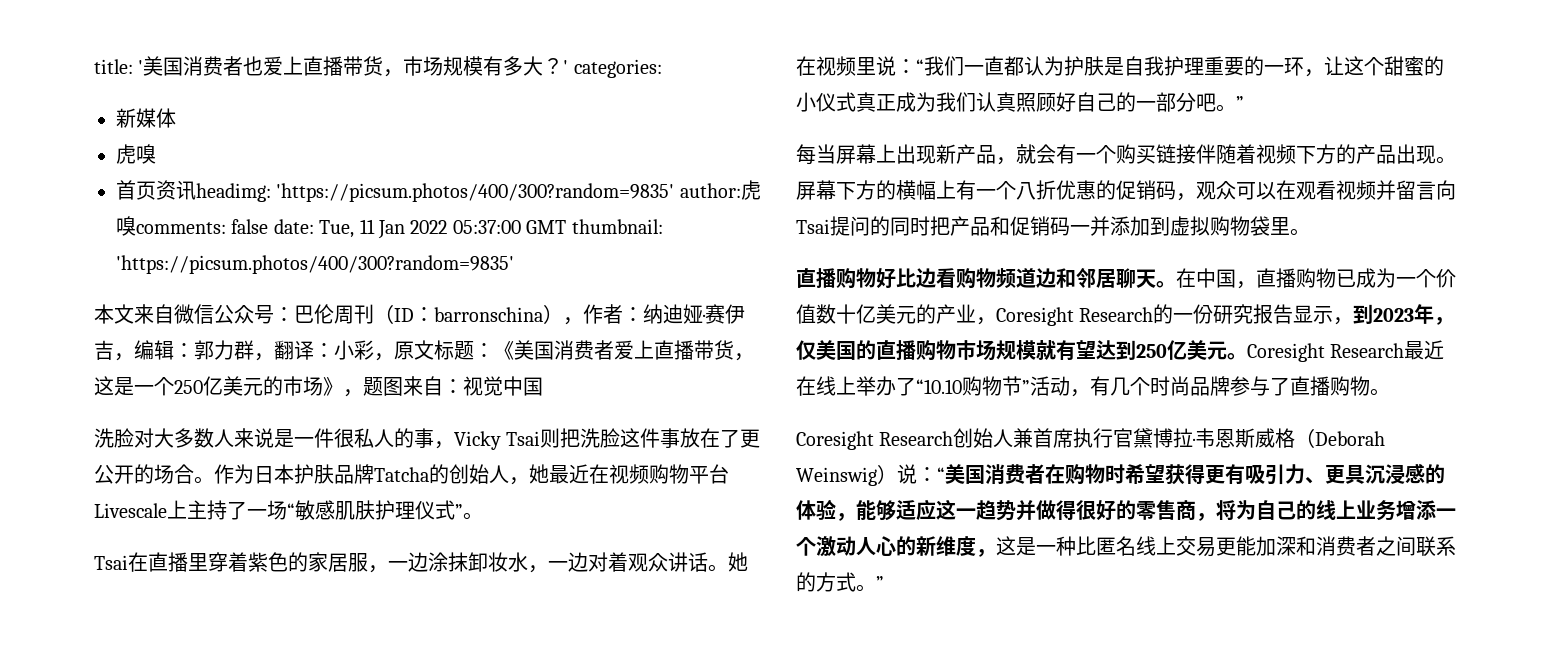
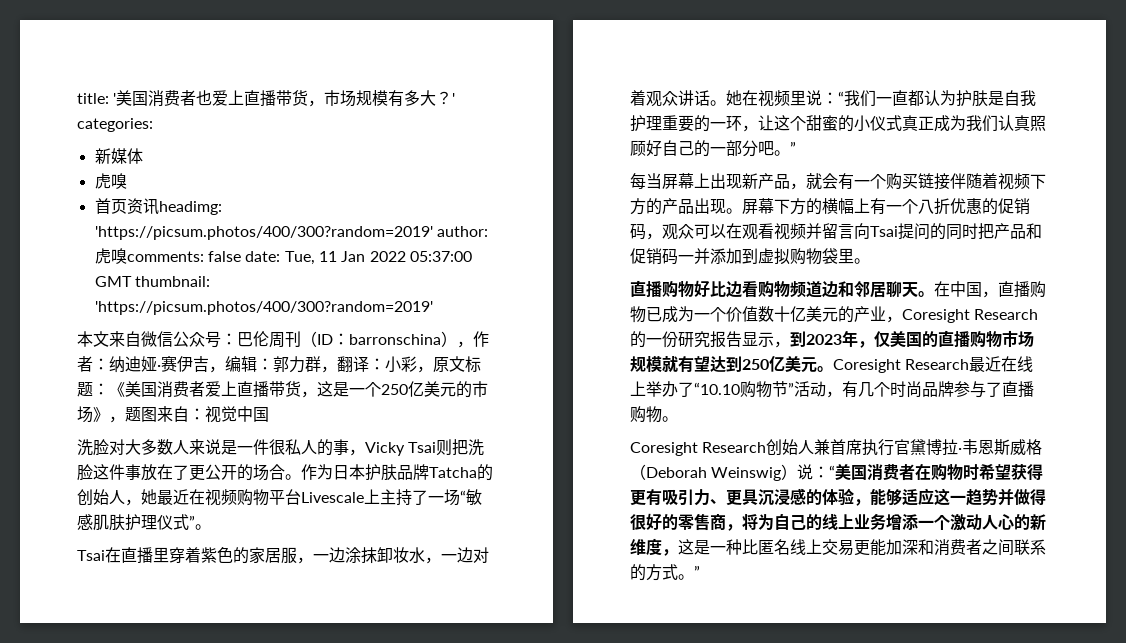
- 首页资讯headimg: 'https://picsum.photos/400/300?random=9835' author:虎嗅comments: false date: Tue, 11 Jan 2022 05:37:00 GMT thumbnail: 'https://picsum.photos/400/300?random=9835'
+ 首页资讯headimg: 'https://picsum.photos/400/300?random=2019' author:虎嗅comments: false date: Tue, 11 Jan 2022 05:37:00 GMT thumbnail: 'https://picsum.photos/400/300?random=2019'

